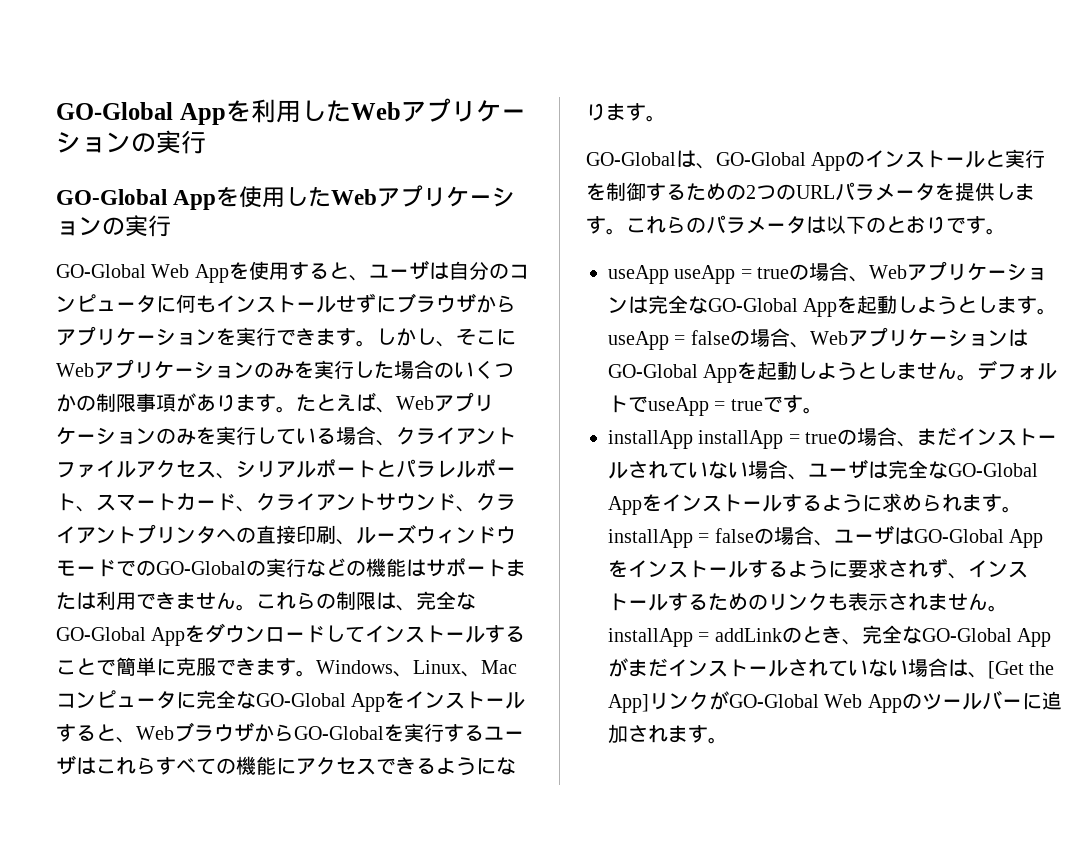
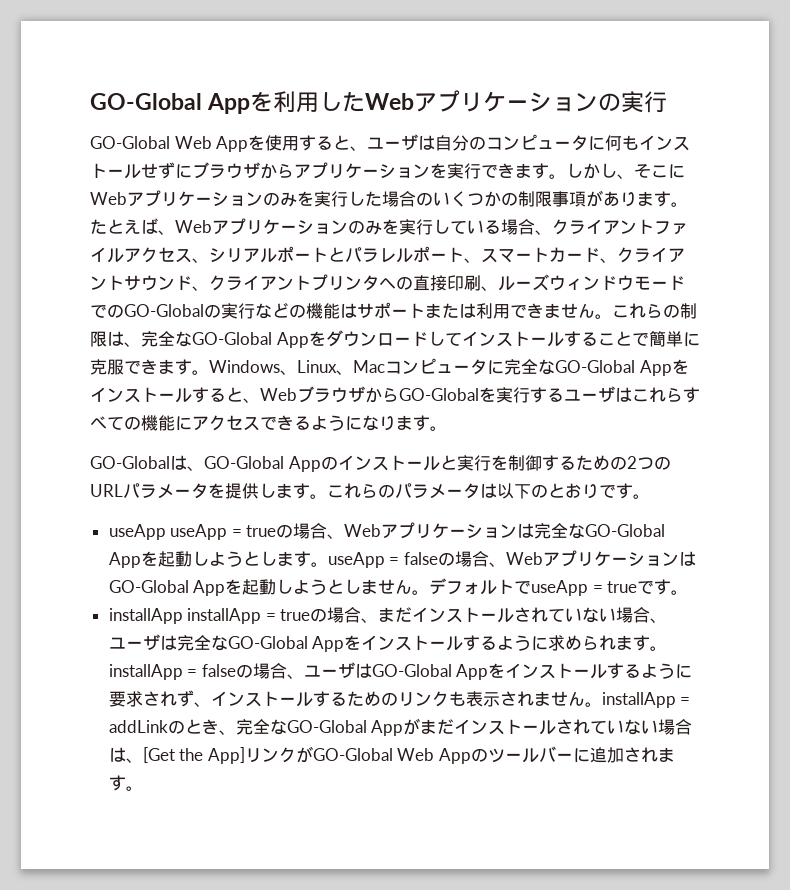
- GO-Global Appを使用したWebアプリケーションの実行

